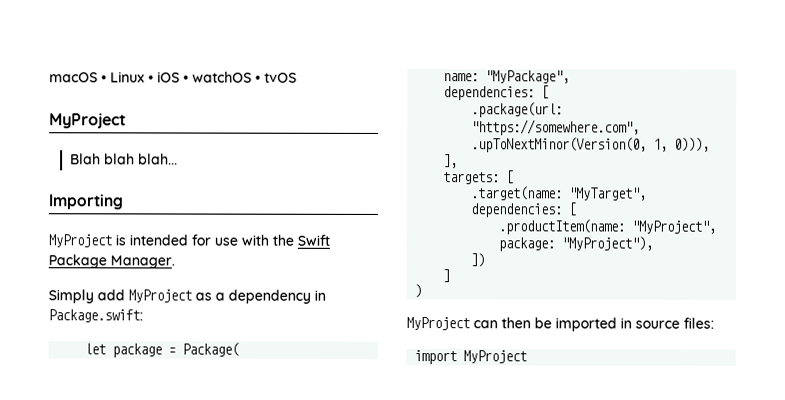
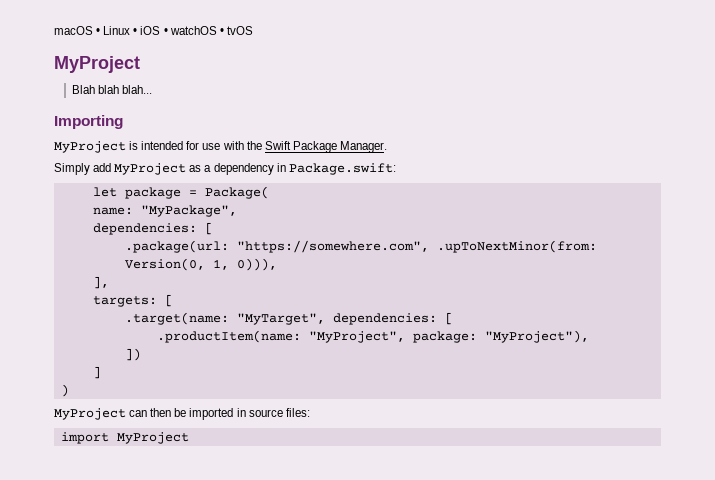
- .package(url: "https://somewhere.com", .upToNextMinor(Version(0, 1, 0))),
+ .package(url: "https://somewhere.com", .upToNextMinor(from: Version(0, 1, 0))),

